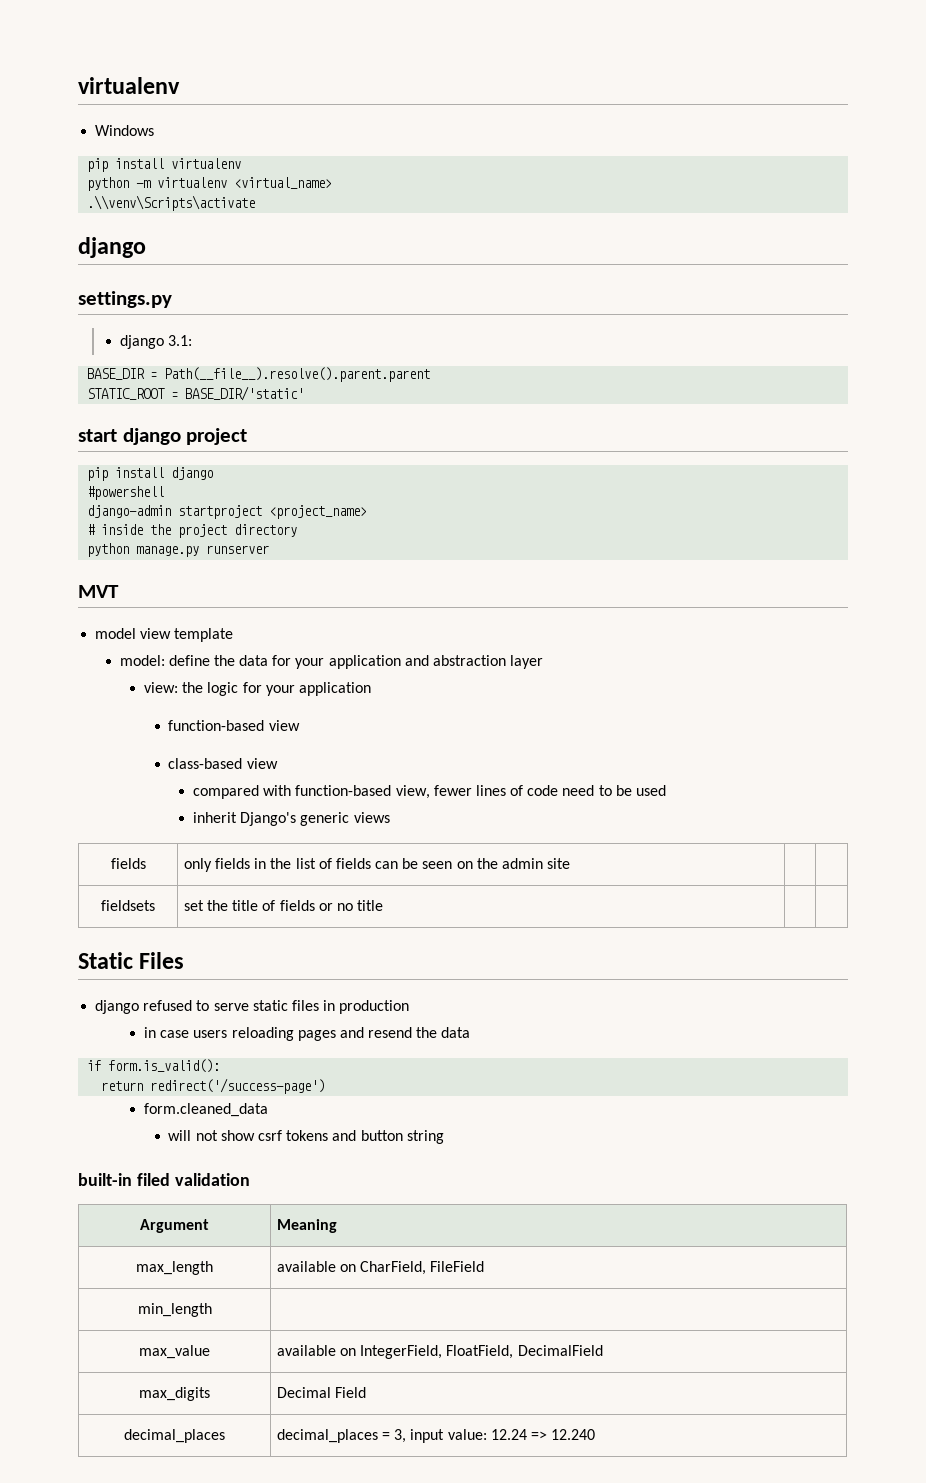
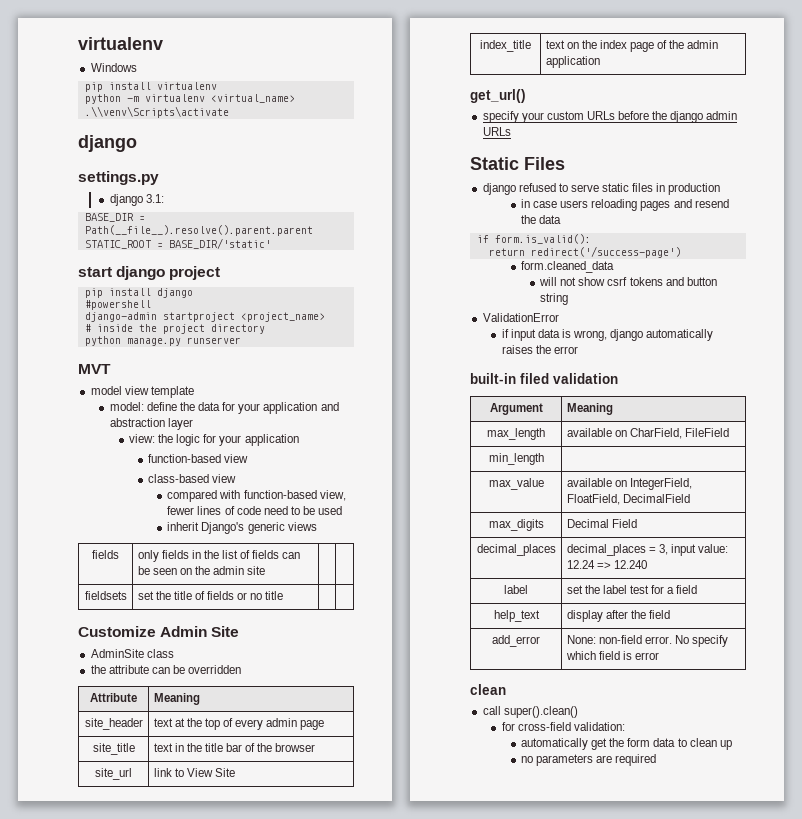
+ Customize Admin Site
+ AdminSite class
+ the attribute can be overridden
+ Attribute | Meaning
+ site_header | text at the top of every admin page
+ site_title | text in the title bar of the browser
+ site_url | link to View Site
+ index_title | text on the index page of the admin application
+ get_url()
+ specify your custom URLs before the django admin URLs
+ ValidationError
+ if input data is wrong, django automatically raises the error
+ label | set the label test for a field
+ help_text | display after the field
+ add_error | None: non-field error. No specify which field is error
+ clean
+ call super().clean()
+ for cross-field validation:
+ automatically get the form data to clean up
+ no parameters are required

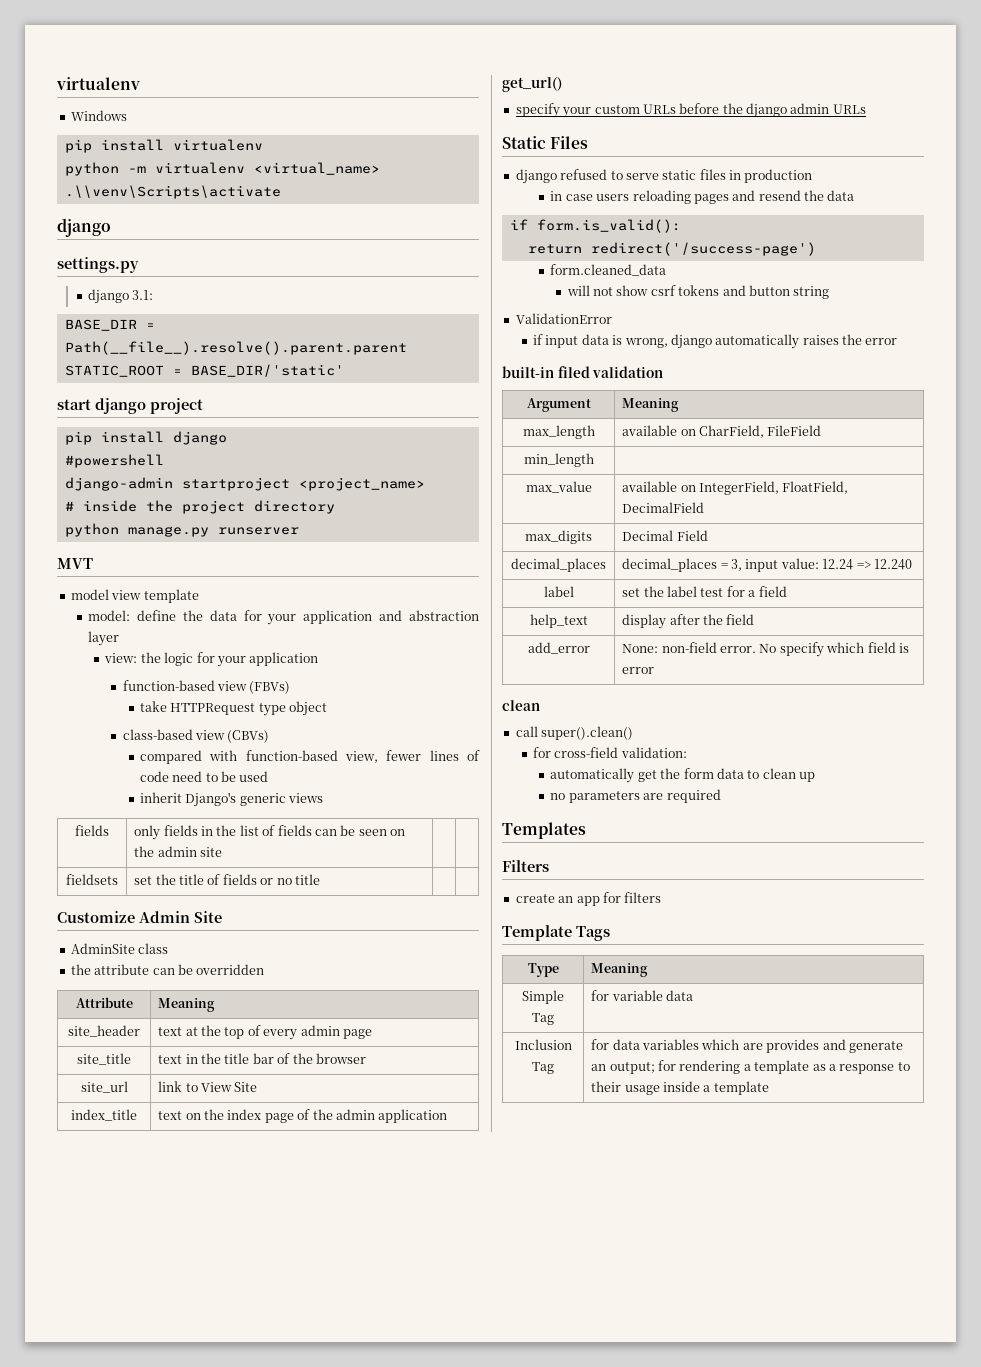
- function-based view
+ function-based view (FBVs)
+ take HTTPRequest type object
- class-based view
+ class-based view (CBVs)
+ Templates
+ Filters
+ create an app for filters
+ Template Tags
+ Type | Meaning
+ Simple Tag | for variable data
+ Inclusion Tag | for data variables which are provides and generate an output; for rendering a template as a response to their usage inside a template

